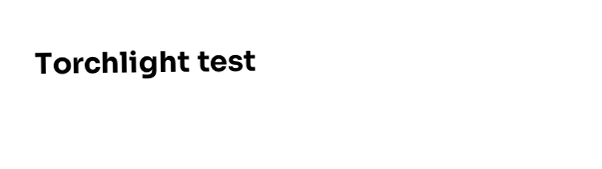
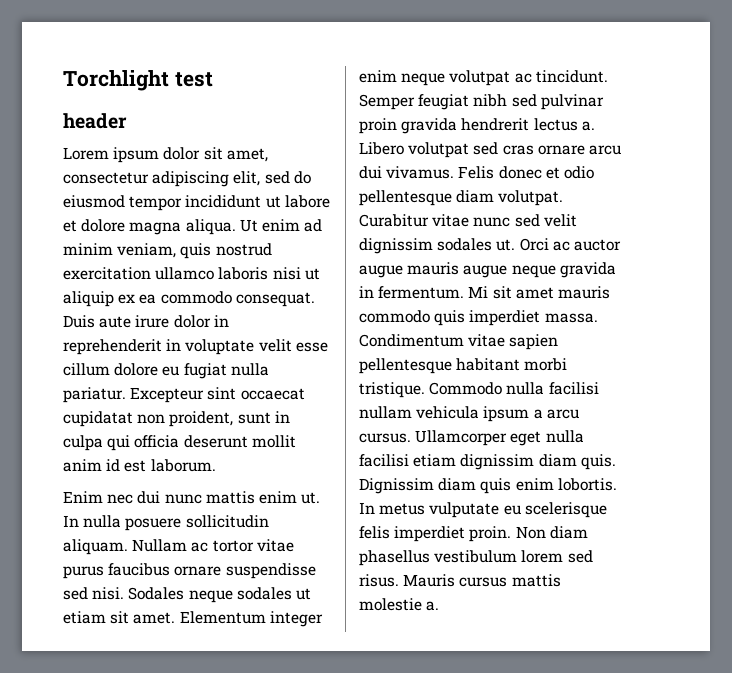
+ header
+ Lorem ipsum dolor sit amet, consectetur adipiscing elit, sed do eiusmod tempor incididunt ut labore et dolore magna aliqua. Ut enim ad minim veniam, quis nostrud exercitation ullamco laboris nisi ut aliquip ex ea commodo consequat. Duis aute irure dolor in reprehenderit in voluptate velit esse cillum dolore eu fugiat nulla pariatur. Excepteur sint occaecat cupidatat non proident, sunt in culpa qui officia deserunt mollit anim id est laborum.
+ Enim nec dui nunc mattis enim ut. In nulla posuere sollicitudin aliquam. Nullam ac tortor vitae purus faucibus ornare suspendisse sed nisi. Sodales neque sodales ut etiam sit amet. Elementum integer enim neque volutpat ac tincidunt. Semper feugiat nibh sed pulvinar proin gravida hendrerit lectus a. Libero volutpat sed cras ornare arcu dui vivamus. Felis donec et odio pellentesque diam volutpat. Curabitur vitae nunc sed velit dignissim sodales ut. Orci ac auctor augue mauris augue neque gravida in fermentum. Mi sit amet mauris commodo quis imperdiet massa. Condimentum vitae sapien pellentesque habitant morbi tristique. Commodo nulla facilisi nullam vehicula ipsum a arcu cursus. Ullamcorper eget nulla facilisi etiam dignissim diam quis. Dignissim diam quis enim lobortis. In metus vulputate eu scelerisque felis imperdiet proin. Non diam phasellus vestibulum lorem sed risus. Mauris cursus mattis molestie a.

